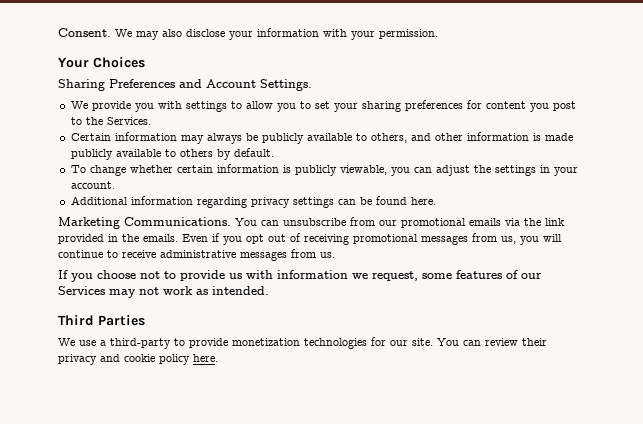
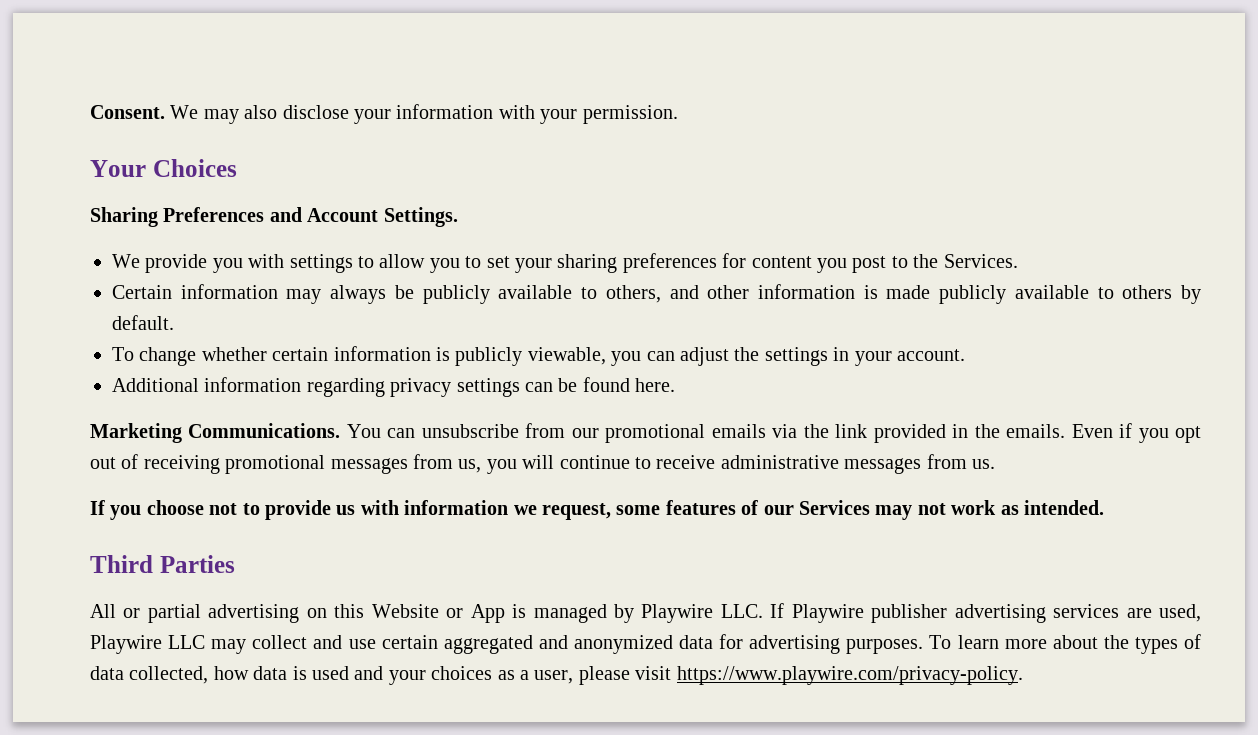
- We use a third-party to provide monetization technologies for our site. You can review their privacy and cookie policy here.
+ All or partial advertising on this Website or App is managed by Playwire LLC. If Playwire publisher advertising services are used, Playwire LLC may collect and use certain aggregated and anonymized data for advertising purposes. To learn more about the types of data collected, how data is used and your choices as a user, please visit https://www.playwire.com/privacy-policy.

